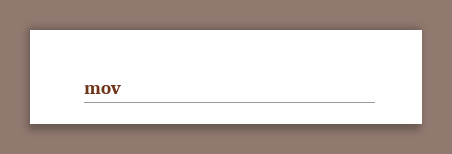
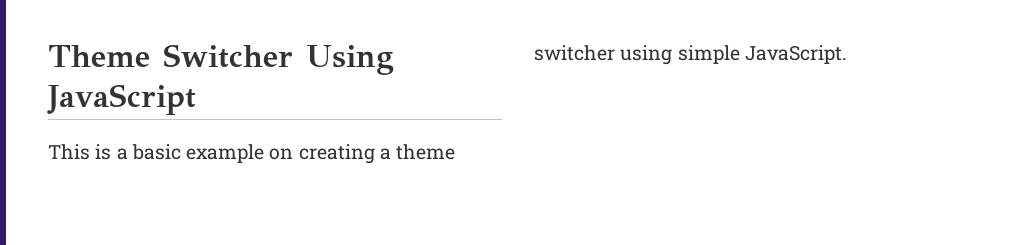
- mov
+ Theme Switcher Using JavaScript
+ This is a basic example on creating a theme switcher using simple JavaScript.

